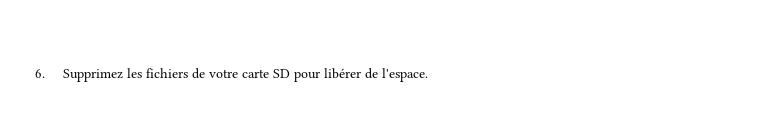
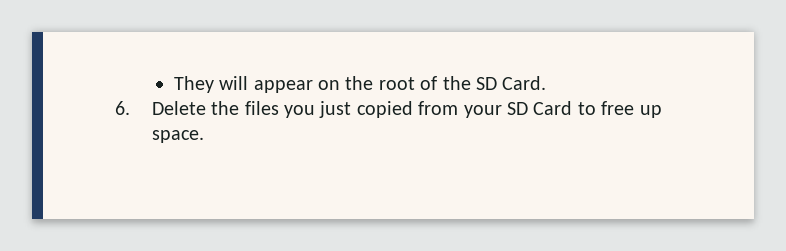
- 6. Supprimez les fichiers de votre carte SD pour libérer de l'espace.
+ They will appear on the root of the SD Card.
+ 6. Delete the files you just copied from your SD Card to free up space.

